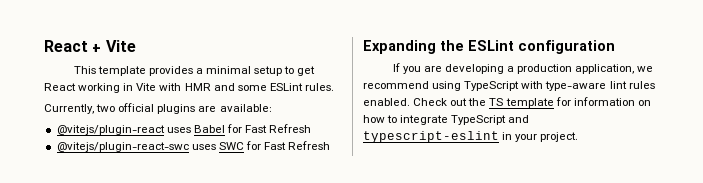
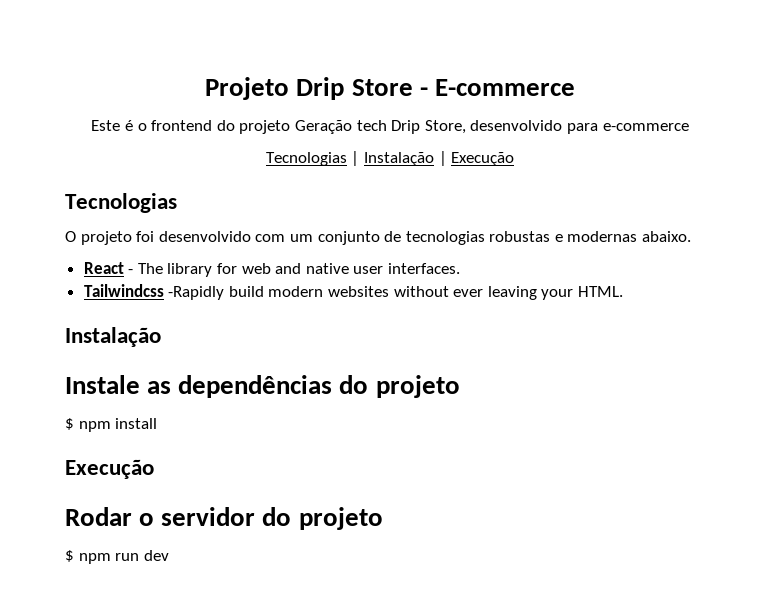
- React + Vite
- This template provides a minimal setup to get React working in Vite with HMR and some ESLint rules.
- Currently, two official plugins are available:
- @vitejs/plugin-react uses Babel for Fast Refresh
- @vitejs/plugin-react-swc uses SWC for Fast Refresh
- Expanding the ESLint configuration
- If you are developing a production application, we recommend using TypeScript with type-aware lint rules enabled. Check out the TS template for information on how to integrate TypeScript and typescript-eslint in your project.
+ Projeto Drip Store - E-commerce
+ Este é o frontend do projeto Geração tech Drip Store, desenvolvido para e-commerce
+ Tecnologias | Instalação | Execução
+ Tecnologias
+ O projeto foi desenvolvido com um conjunto de tecnologias robustas e modernas abaixo.
+ React - The library for web and native user interfaces.
+ Tailwindcss -Rapidly build modern websites without ever leaving your HTML.
+ Instalação
+ Instale as dependências do projeto
+ $ npm install
+ Execução
+ Rodar o servidor do projeto
+ $ npm run dev

